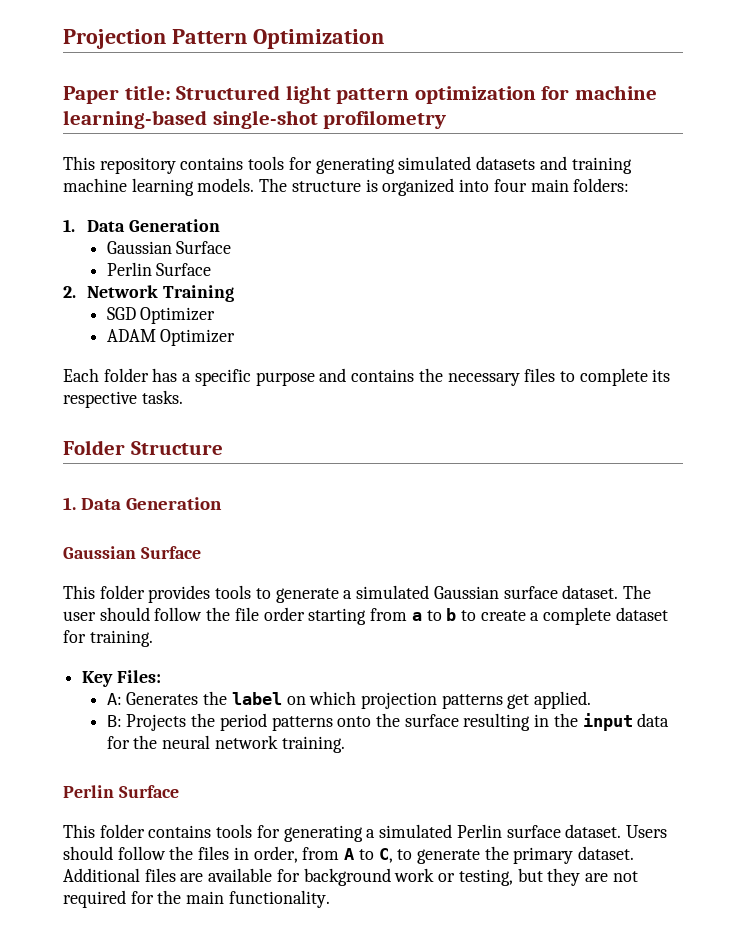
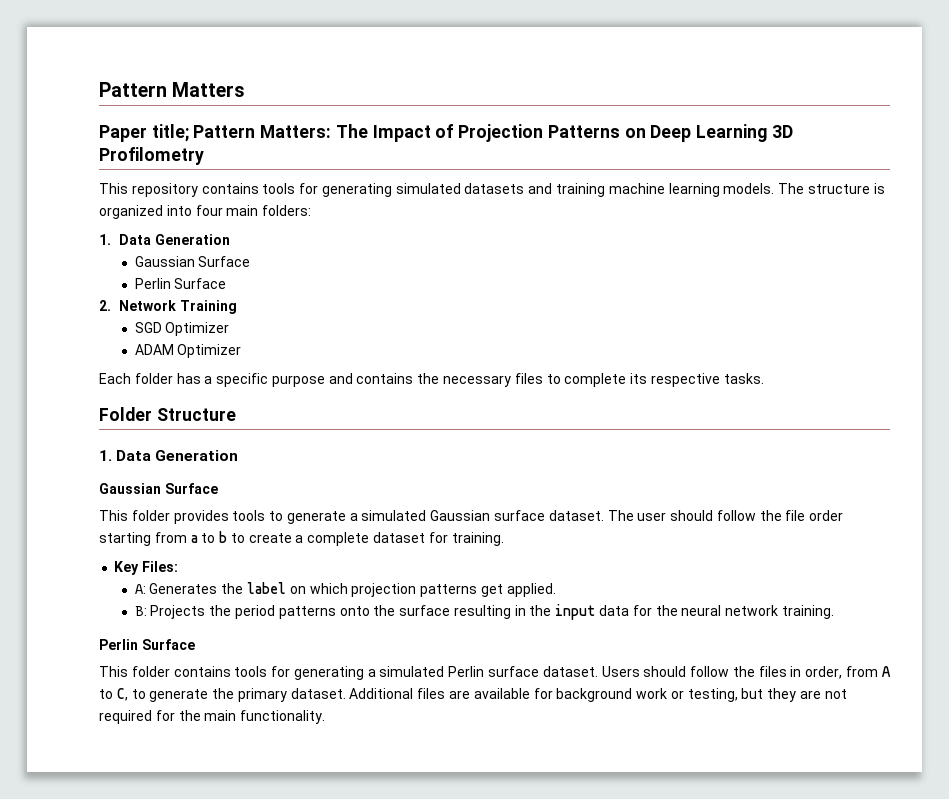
- Projection Pattern Optimization
- Paper title: Structured light pattern optimization for machine learning-based single-shot profilometry
+ Pattern Matters
+ Paper title; Pattern Matters: The Impact of Projection Patterns on Deep Learning 3D Profilometry

